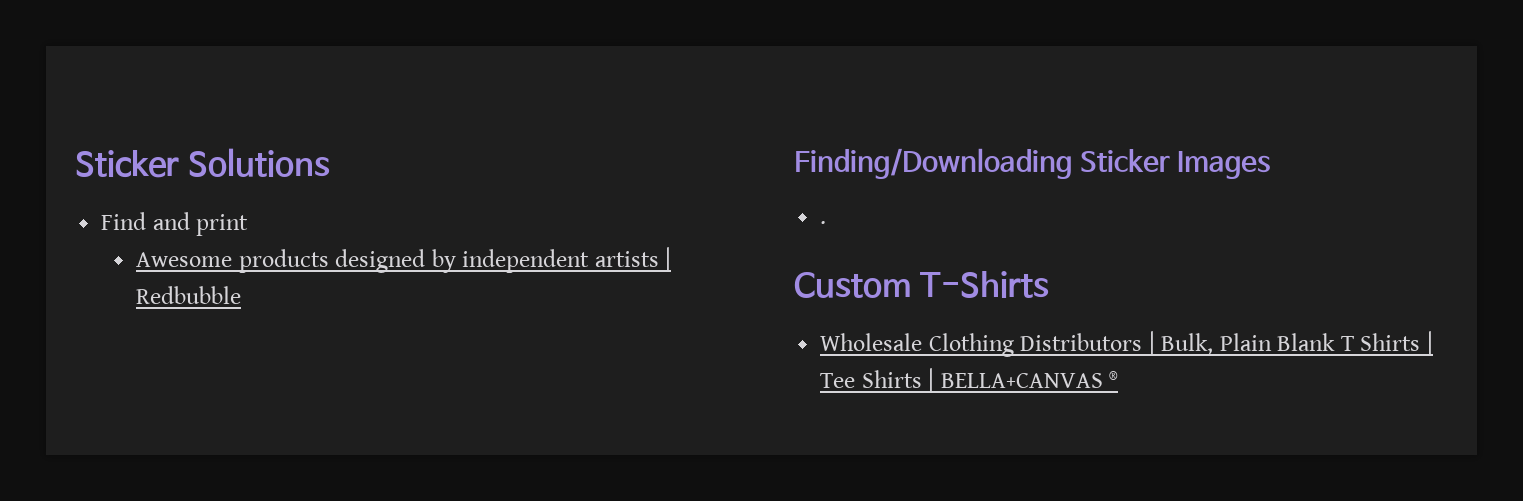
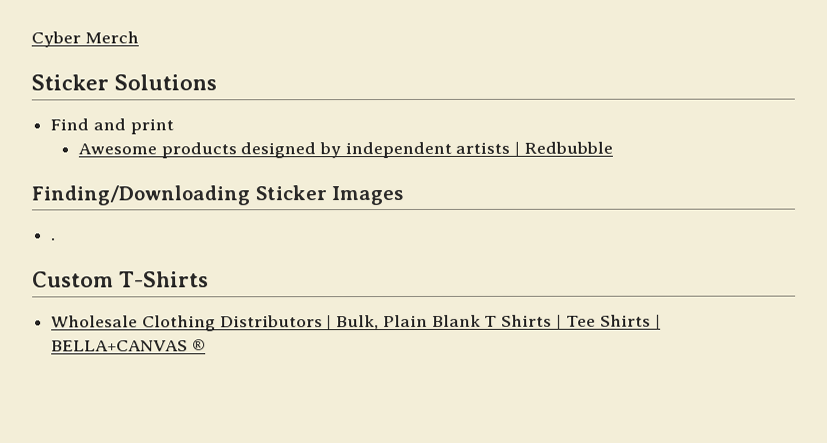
+ Cyber Merch

